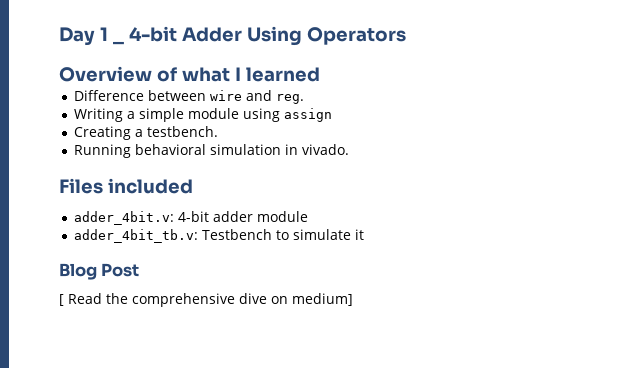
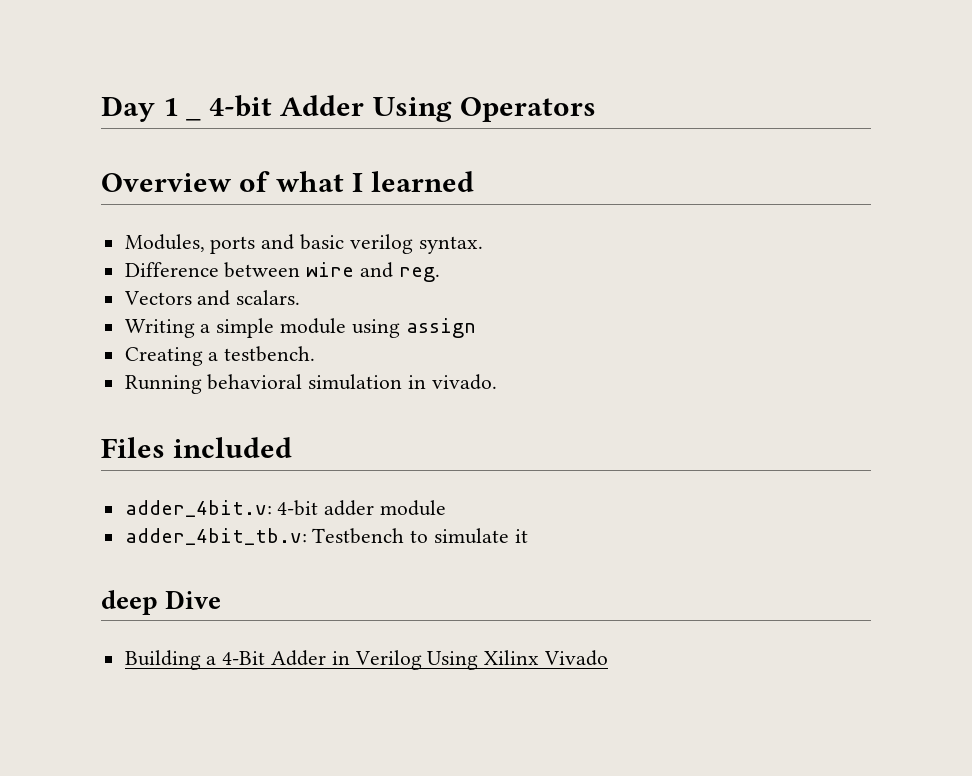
+ Modules, ports and basic verilog syntax.
+ Vectors and scalars.
- Blog Post
- [ Read the comprehensive dive on medium]
+ deep Dive
+ Building a 4-Bit Adder in Verilog Using Xilinx Vivado

